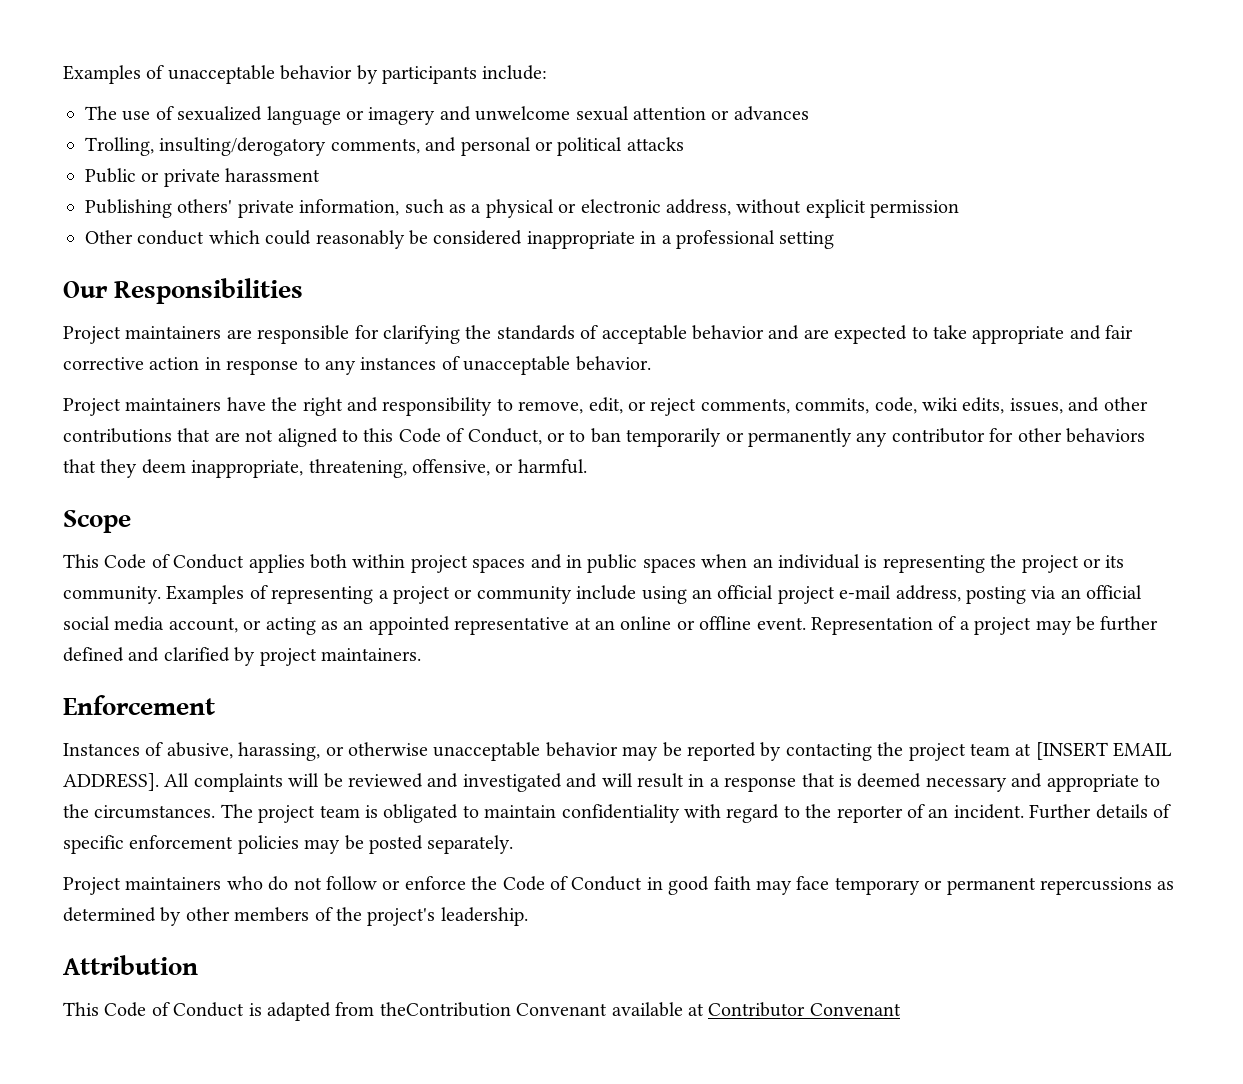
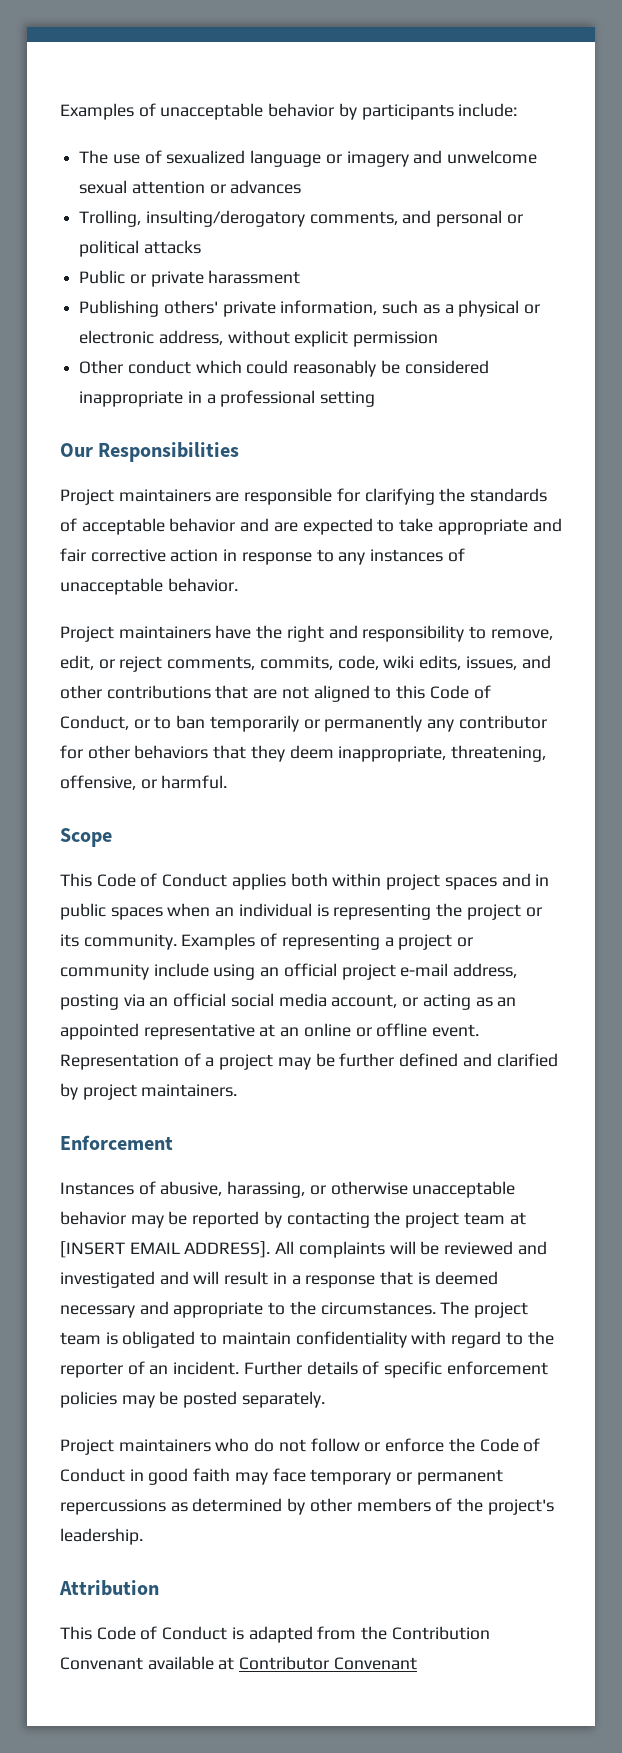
- This Code of Conduct is adapted from theContribution Convenant available at Contributor Convenant
+ This Code of Conduct is adapted from the Contribution Convenant available at Contributor Convenant

